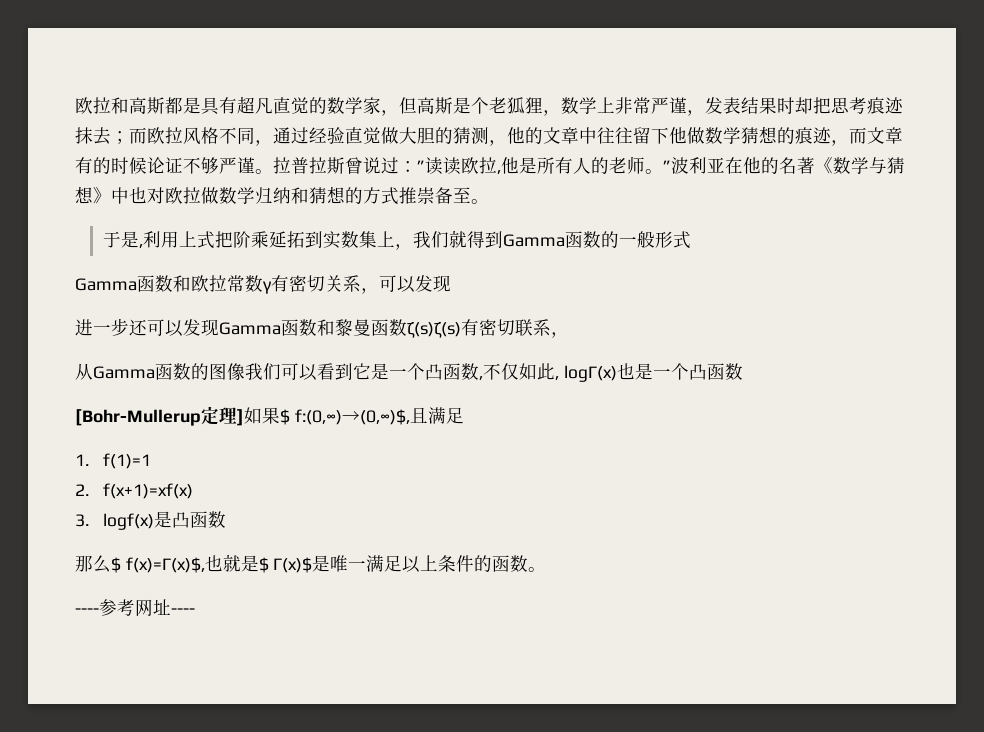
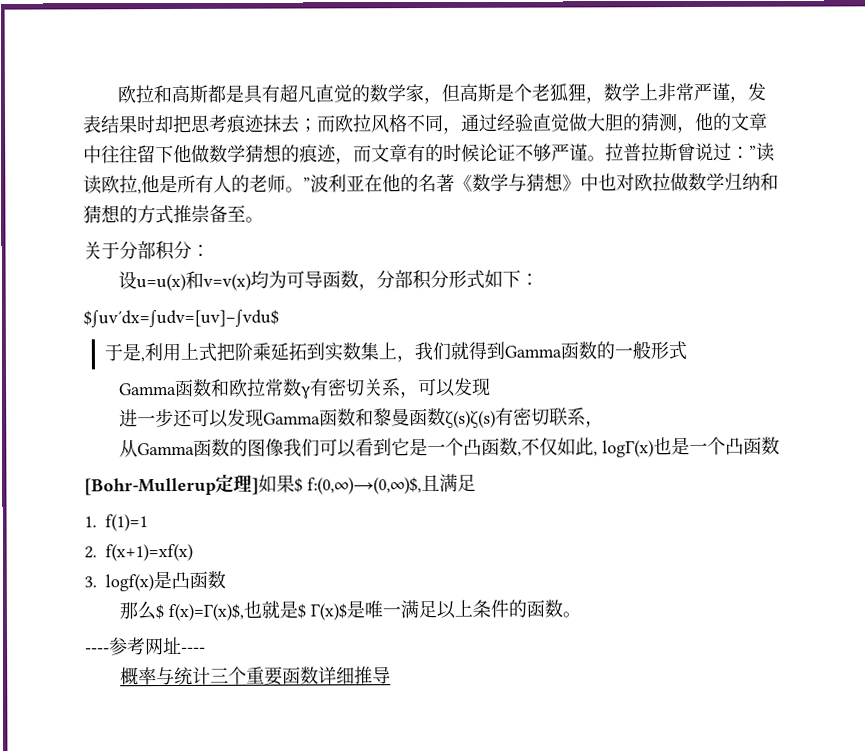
+ 关于分部积分：
+ 设u=u(x)和v=v(x)均为可导函数，分部积分形式如下：
+ $∫uv′dx=∫udv=[uv]−∫vdu$
+ 概率与统计三个重要函数详细推导

